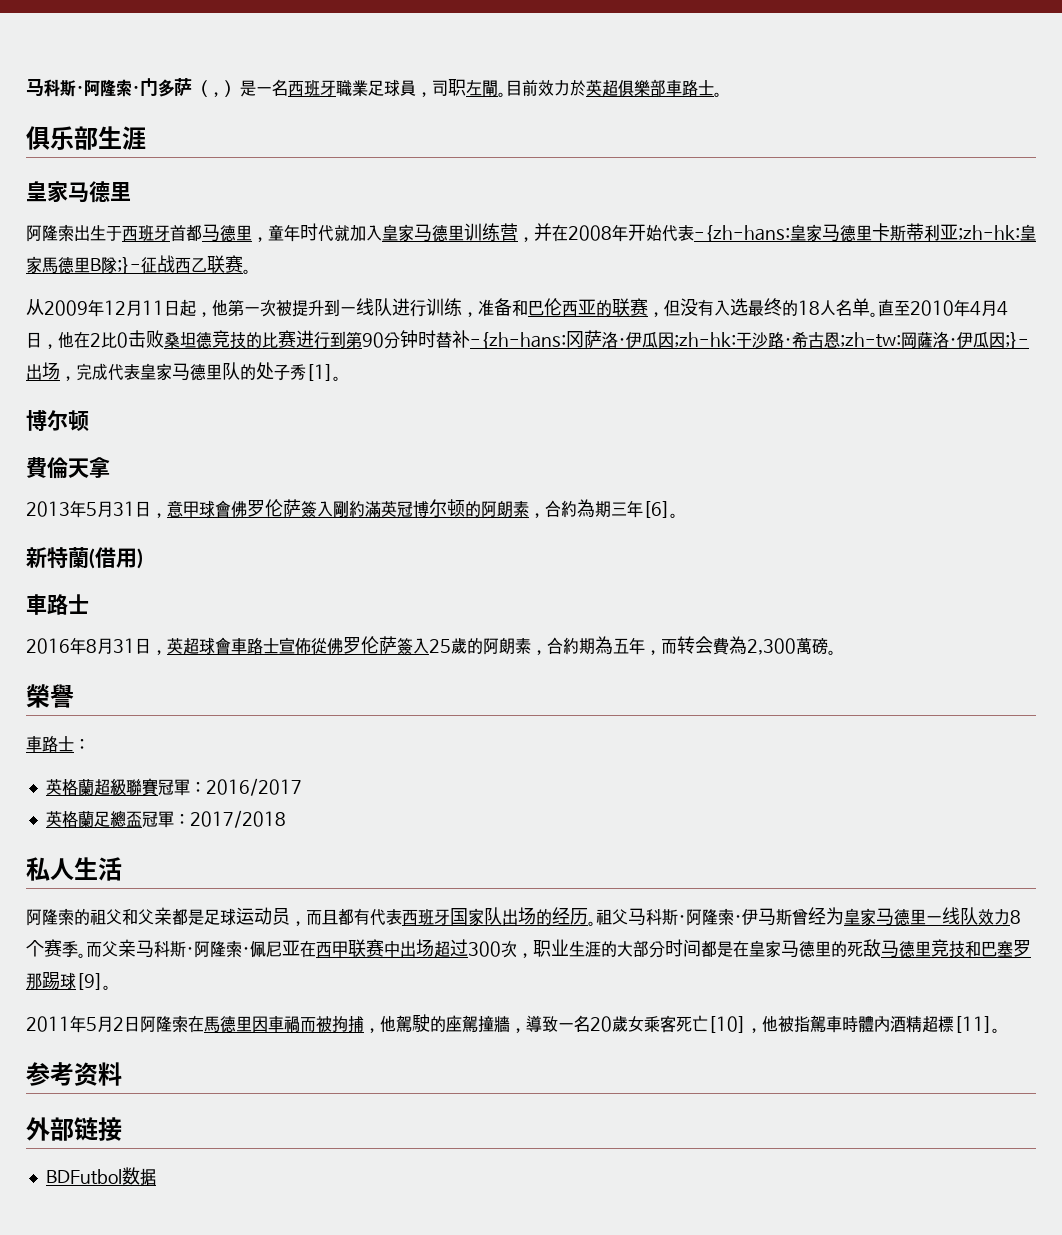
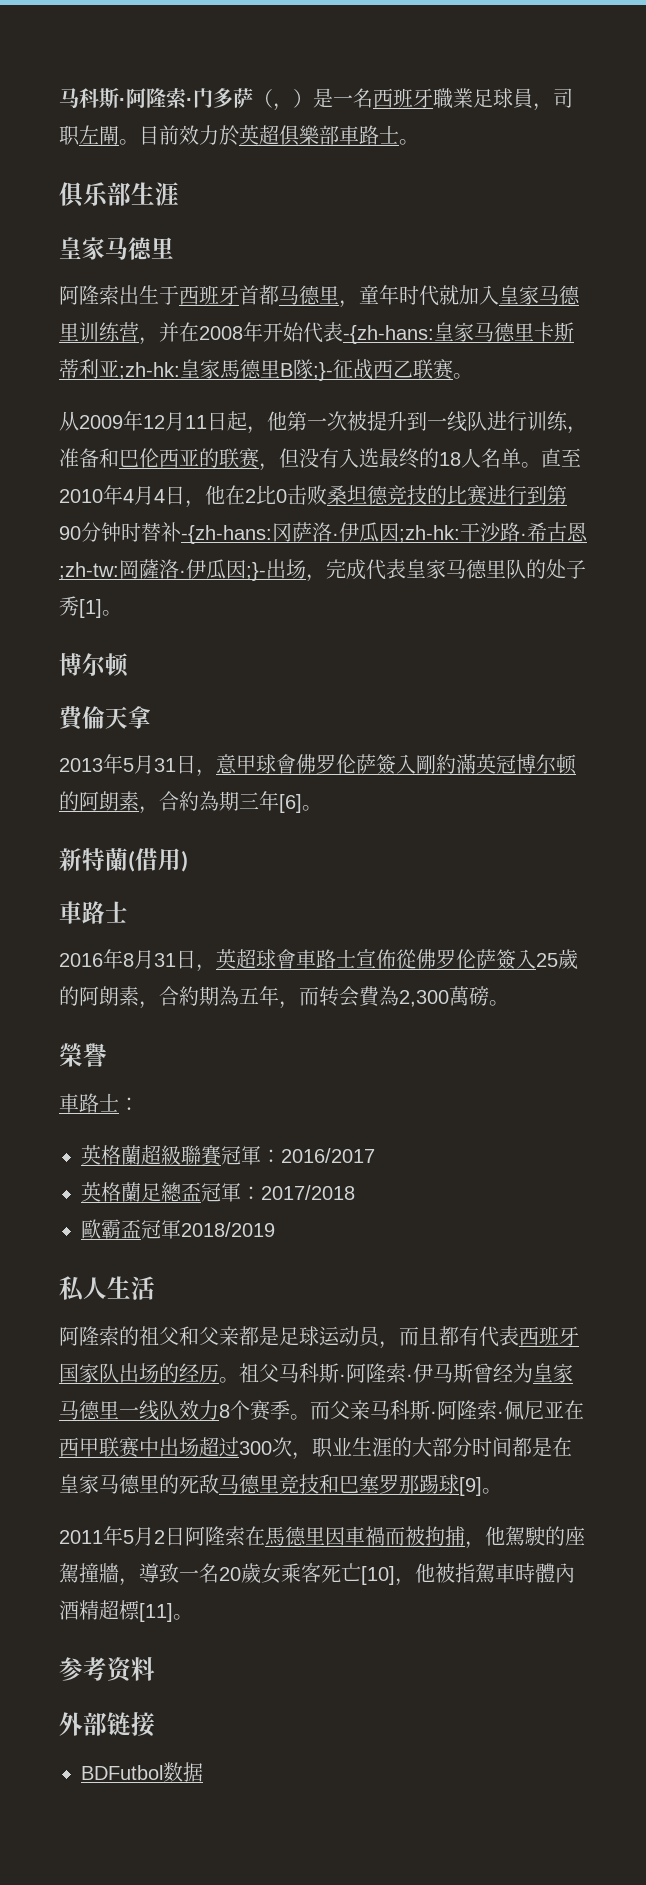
+ 歐霸盃冠軍2018/2019

